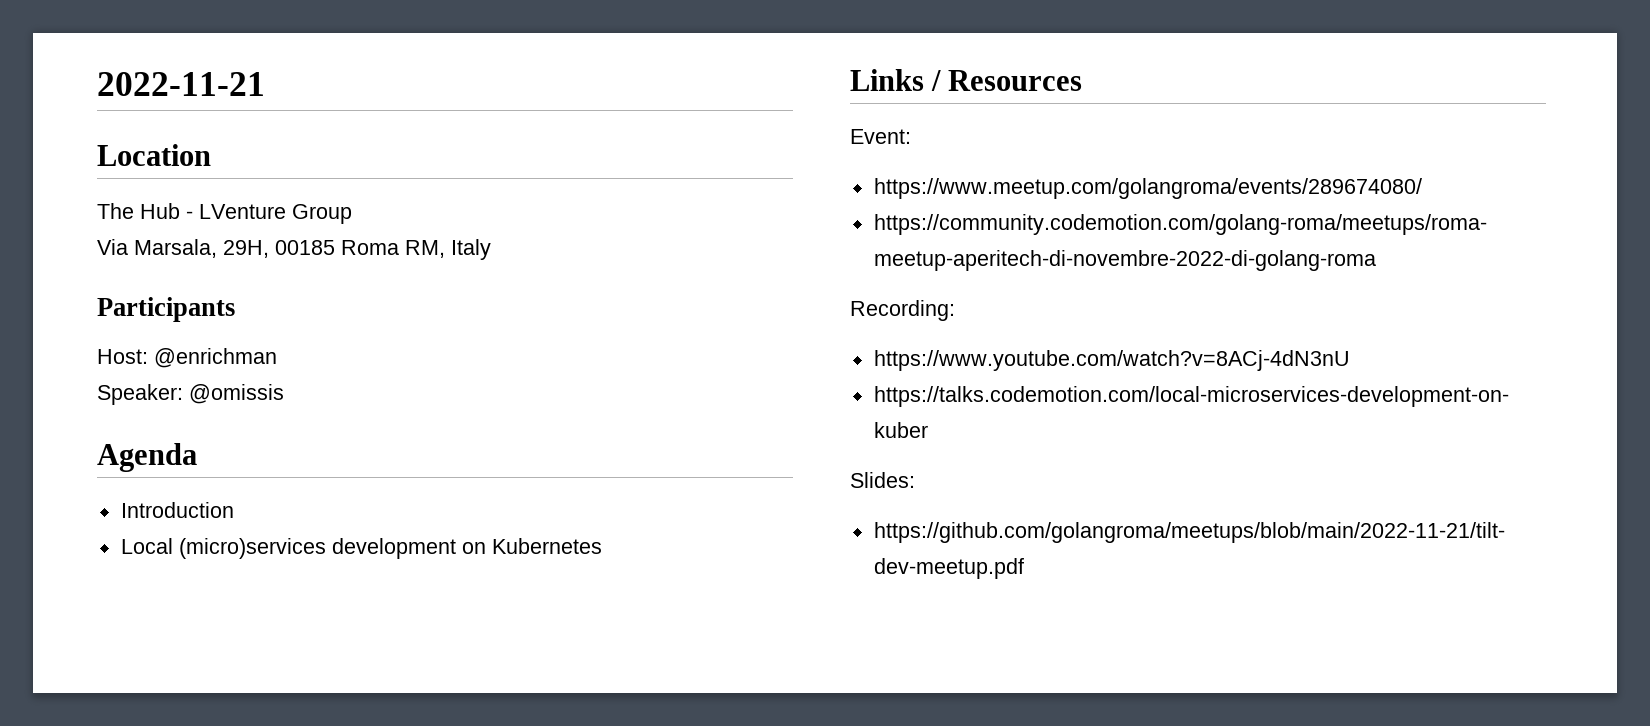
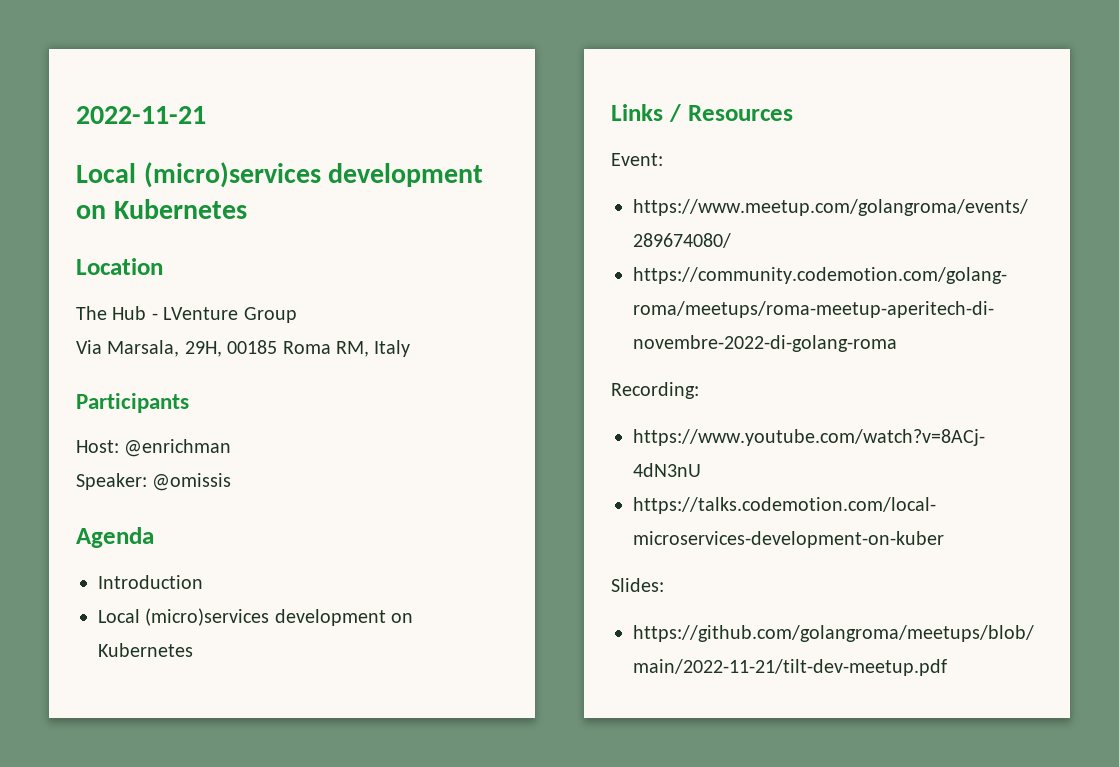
  2022-11-21
+ Local (micro)services development on Kubernetes

